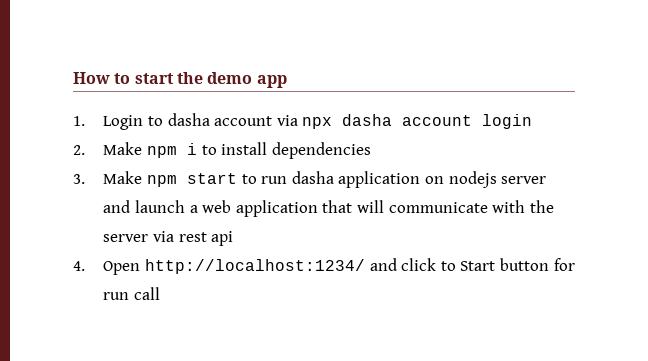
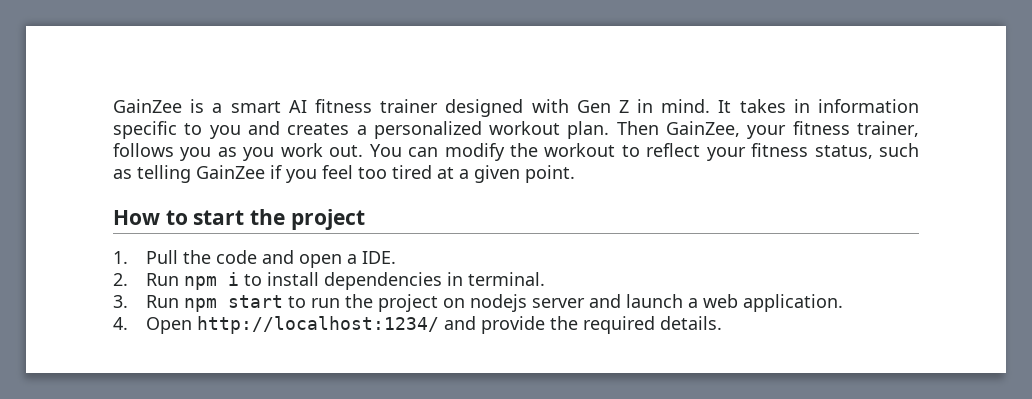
+ GainZee is a smart AI fitness trainer designed with Gen Z in mind. It takes in information specific to you and creates a personalized workout plan. Then GainZee, your fitness trainer, follows you as you work out. You can modify the workout to reflect your fitness status, such as telling GainZee if you feel too tired at a given point.
- How to start the demo app
+ How to start the project
- 1. Login to dasha account via npx dasha account login
+ 1. Pull the code and open a IDE.
- 2. Make npm i to install dependencies
+ 2. Run npm i to install dependencies in terminal.
- 3. Make npm start to run dasha application on nodejs server and launch a web application that will communicate with the server via rest api
- 4. Open http://localhost:1234/ and click to Start button for run call
+ 3. Run npm start to run the project on nodejs server and launch a web application.
+ 4. Open http://localhost:1234/ and provide the required details.

